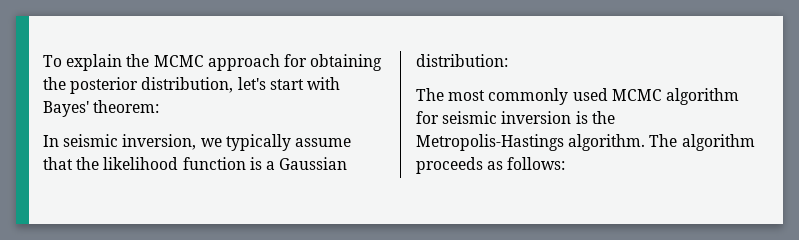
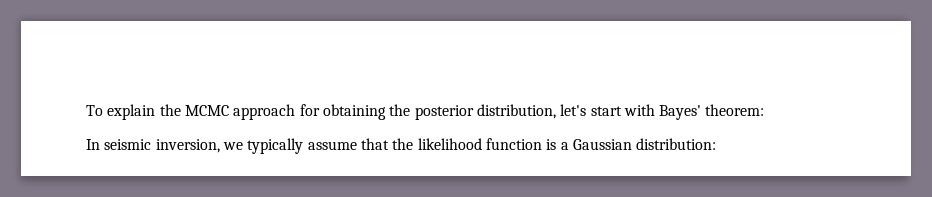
- The most commonly used MCMC algorithm for seismic inversion is the Metropolis-Hastings algorithm. The algorithm proceeds as follows:

